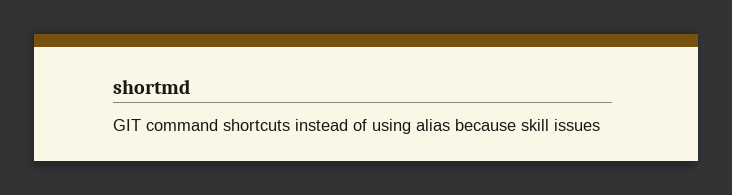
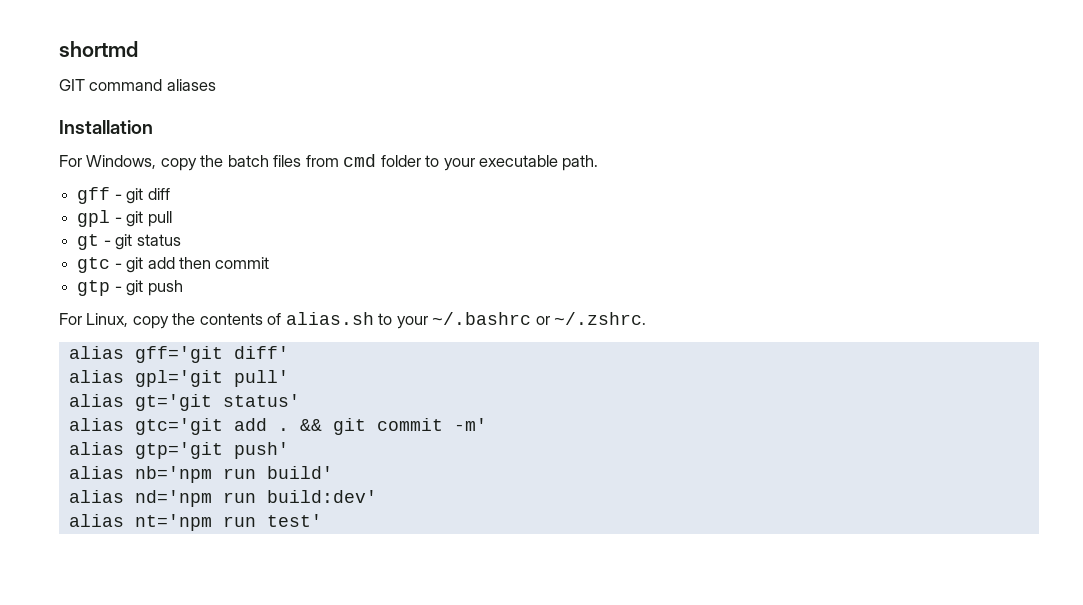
- GIT command shortcuts instead of using alias because skill issues
+ GIT command aliases
+ Installation
+ For Windows, copy the batch files from cmd folder to your executable path.
+ gff - git diff
+ gpl - git pull
+ gt - git status
+ gtc - git add then commit
+ gtp - git push
+ For Linux, copy the contents of alias.sh to your ~/.bashrc or ~/.zshrc.
+ alias gff='git diff'
+ alias gpl='git pull'
+ alias gt='git status'
+ alias gtc='git add . && git commit -m'
+ alias gtp='git push'
+ alias nb='npm run build'
+ alias nd='npm run build:dev'
+ alias nt='npm run test'

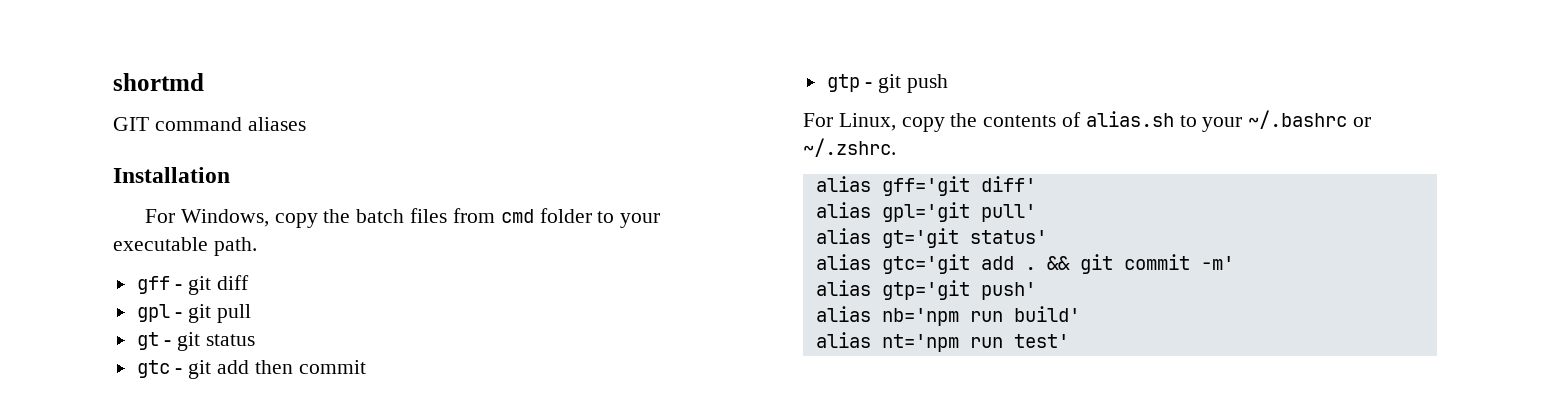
- alias nd='npm run build:dev'

